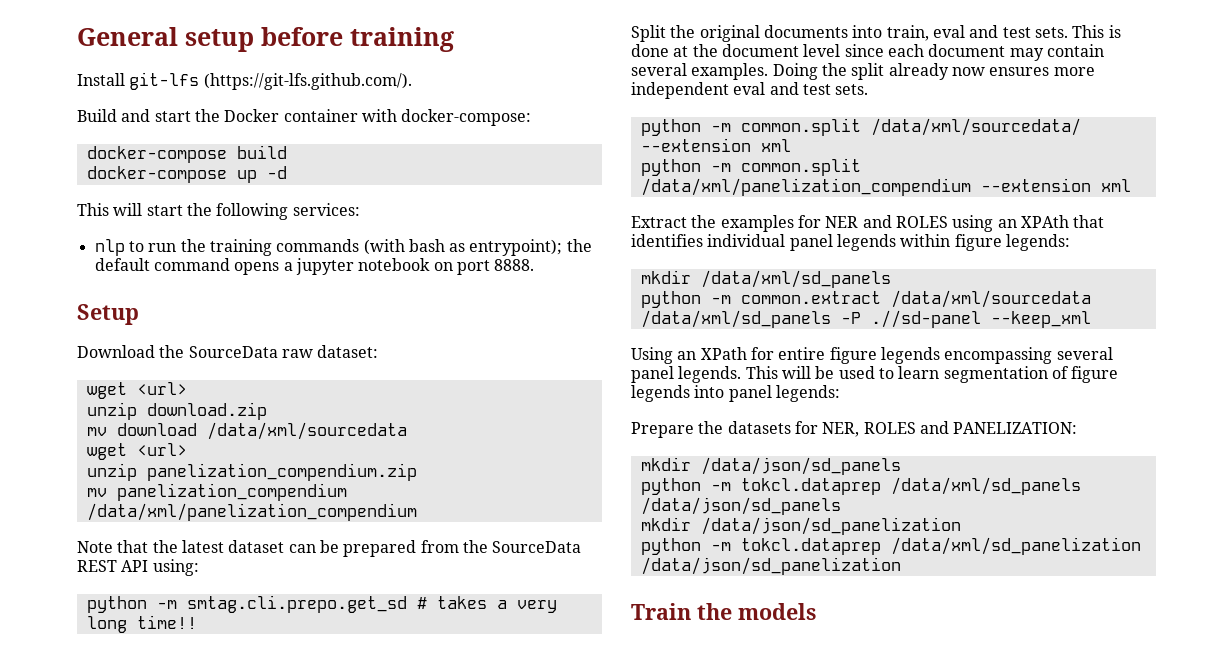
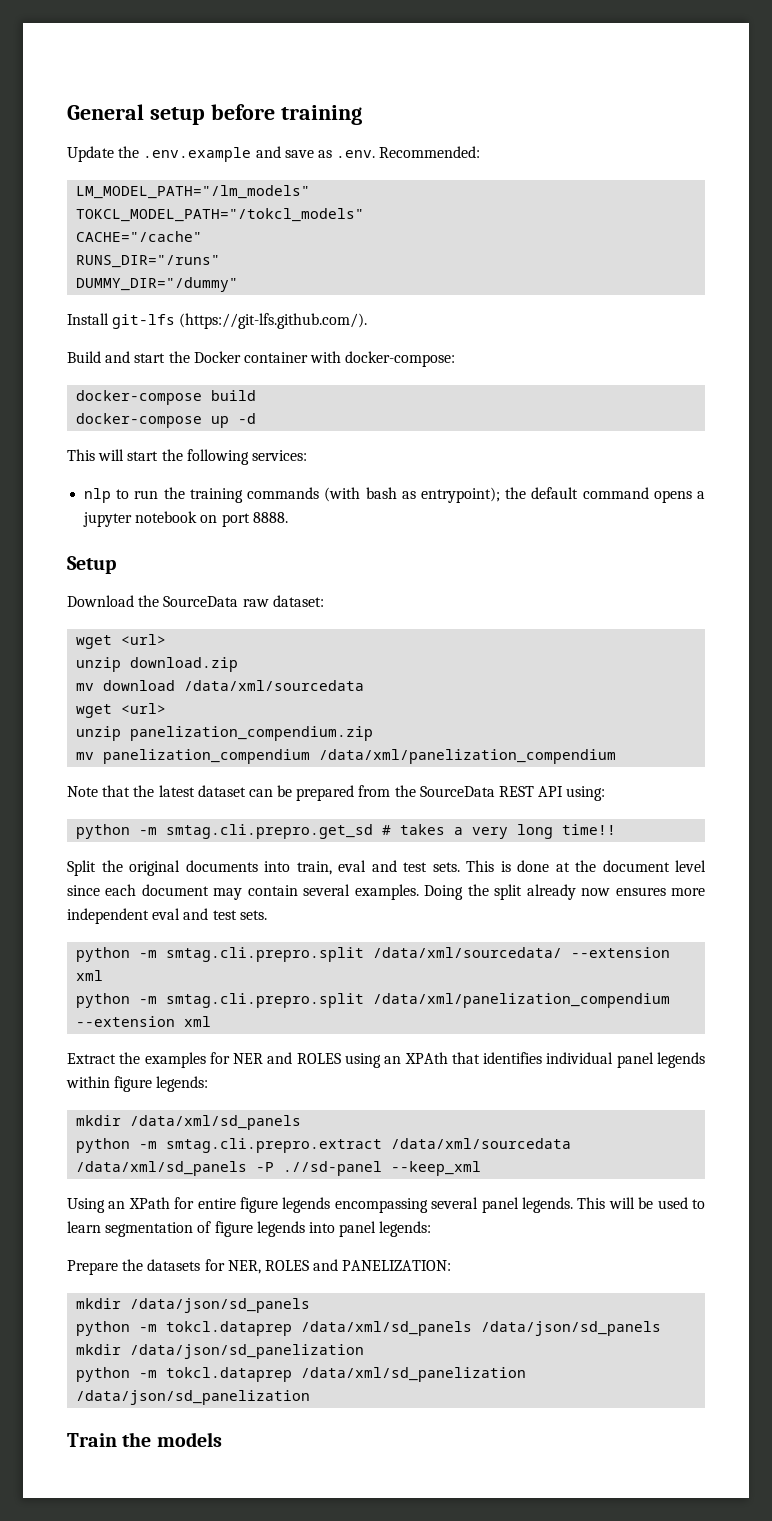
+ Update the .env.example and save as .env. Recommended:
+ LM_MODEL_PATH="/lm_models"
+ TOKCL_MODEL_PATH="/tokcl_models"
+ CACHE="/cache"
+ RUNS_DIR="/runs"
+ DUMMY_DIR="/dummy"
- python -m smtag.cli.prepo.get_sd # takes a very long time!!
+ python -m smtag.cli.prepro.get_sd # takes a very long time!!
- python -m common.split /data/xml/sourcedata/ --extension xml
+ python -m smtag.cli.prepro.split /data/xml/sourcedata/ --extension xml
- python -m common.split /data/xml/panelization_compendium --extension xml
+ python -m smtag.cli.prepro.split /data/xml/panelization_compendium --extension xml
- python -m common.extract /data/xml/sourcedata /data/xml/sd_panels -P .//sd-panel --keep_xml
+ python -m smtag.cli.prepro.extract /data/xml/sourcedata /data/xml/sd_panels -P .//sd-panel --keep_xml

